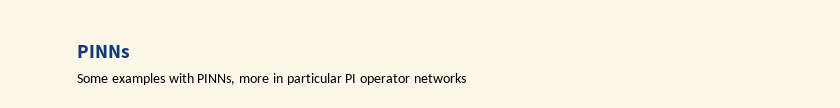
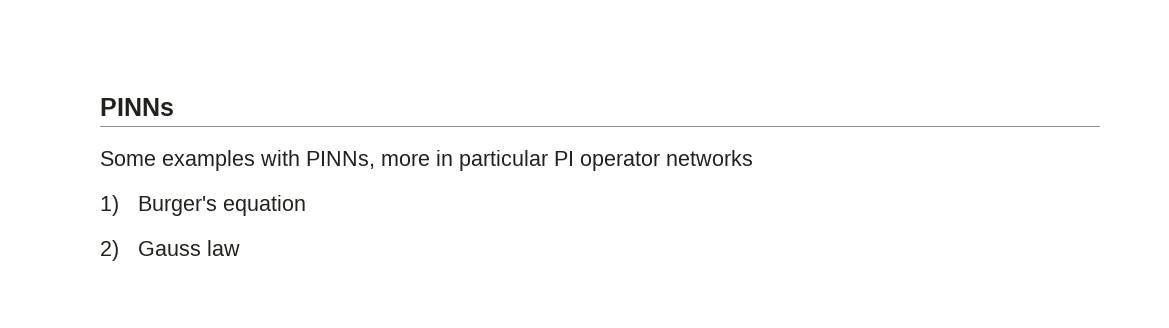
+ 1) Burger's equation
+ 2) Gauss law

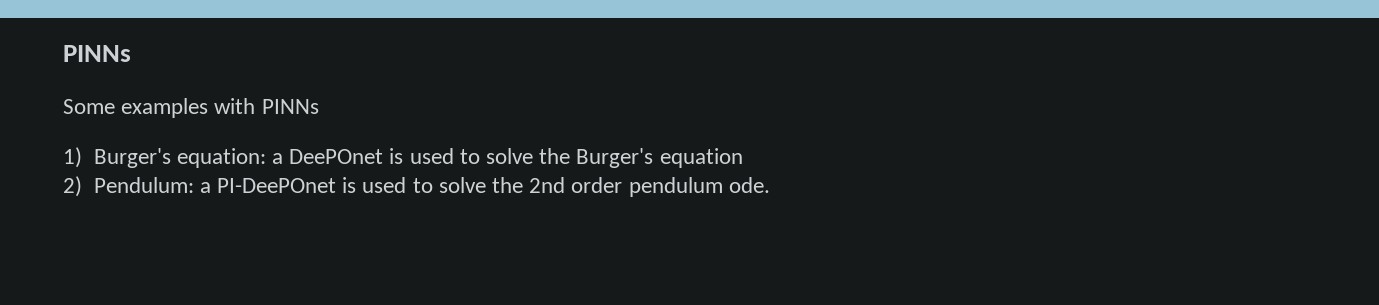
- Some examples with PINNs, more in particular PI operator networks
- 1) Burger's equation
- 2) Gauss law
+ Some examples with PINNs
+ 1) Burger's equation: a DeePOnet is used to solve the Burger's equation
+ 2) Pendulum: a PI-DeePOnet is used to solve the 2nd order pendulum ode.

